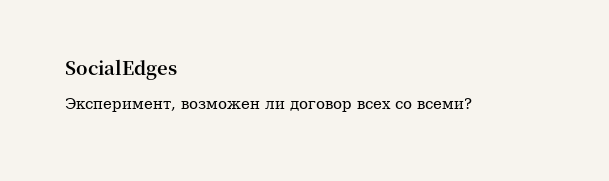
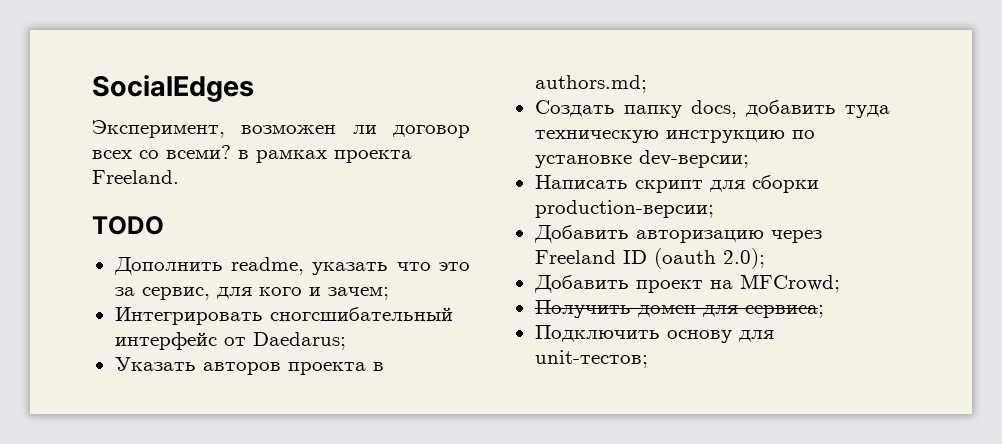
- Эксперимент, возможен ли договор всех со всеми?
+ Эксперимент, возможен ли договор всех со всеми? в рамках проекта Freeland.
+ TODO
+ Дополнить readme, указать что это за сервис, для кого и зачем;
+ Интегрировать сногсшибательный интерфейс от Daedarus;
+ Указать авторов проекта в authors.md;
+ Создать папку docs, добавить туда техническую инструкцию по установке dev-версии;
+ Написать скрипт для сборки production-версии;
+ Добавить авторизацию через Freeland ID (oauth 2.0);
+ Добавить проект на MFCrowd;
+ Получить домен для сервиса;
+ Подключить основу для unit-тестов;

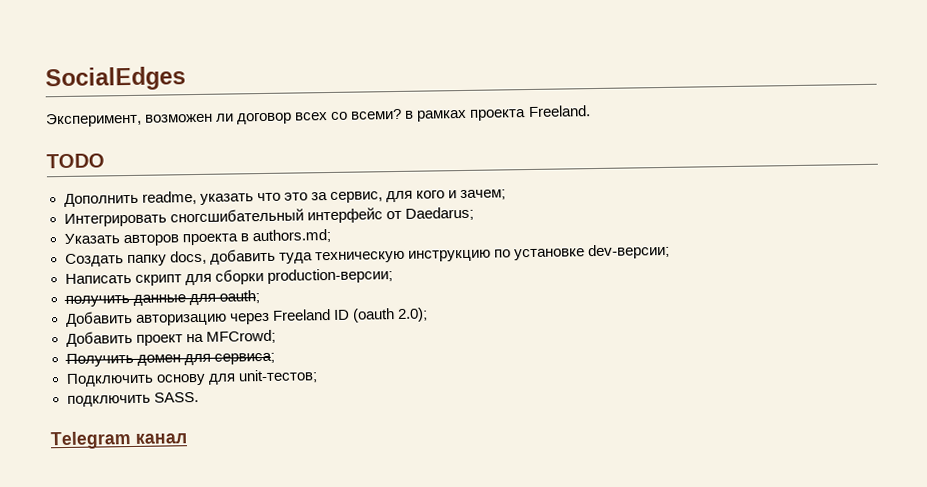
+ получить данные для oauth;
+ подключить SASS.
+ Telegram канал

